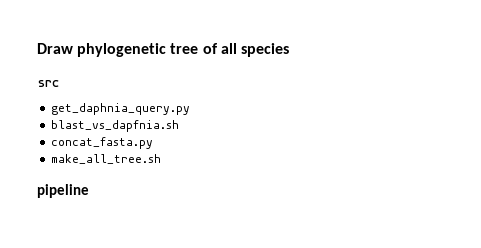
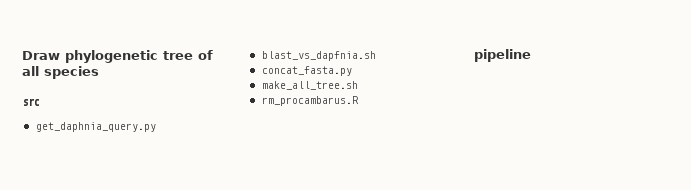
+ rm_procambarus.R

